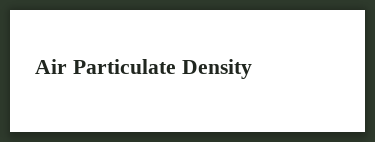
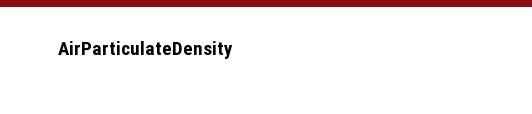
- Air Particulate Density
+ AirParticulateDensity

